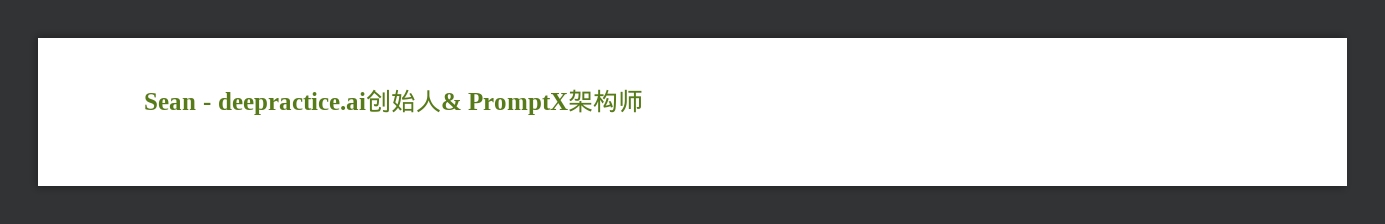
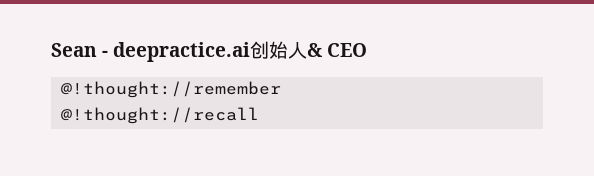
- Sean - deepractice.ai创始人& PromptX架构师
+ Sean - deepractice.ai创始人& CEO
+ @!thought://remember
+ @!thought://recall

